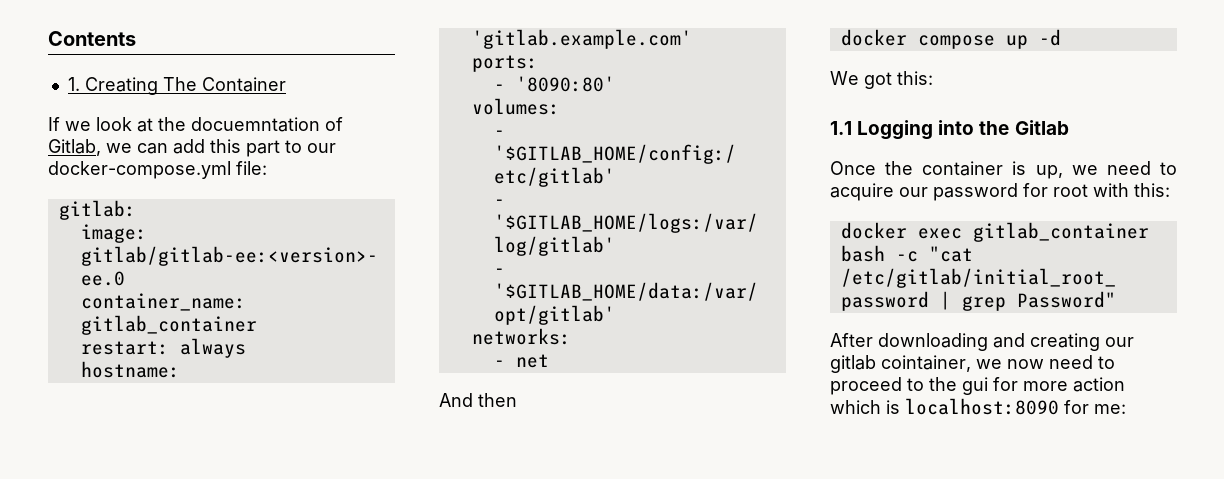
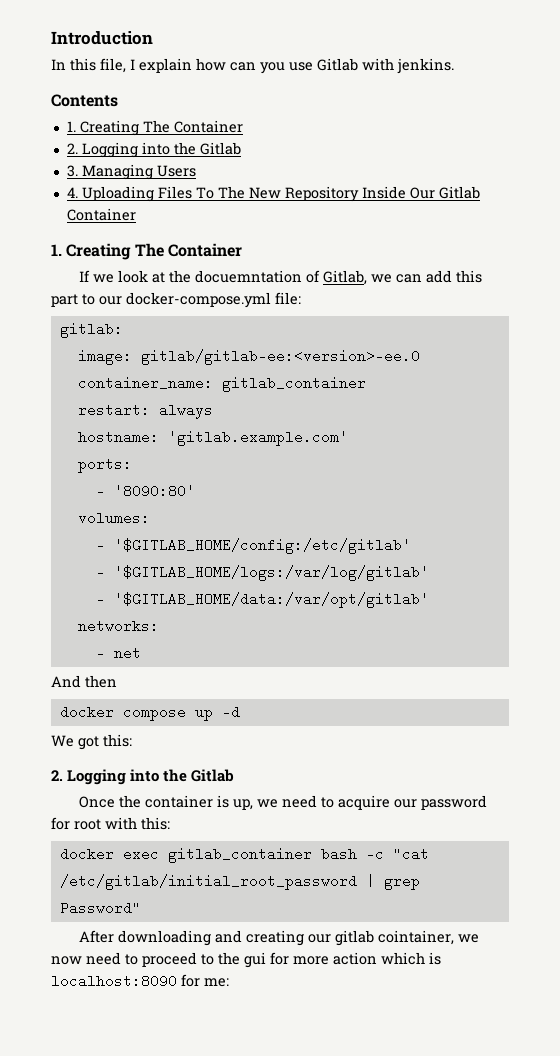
+ Introduction
+ In this file, I explain how can you use Gitlab with jenkins.
  Contents
+ 1. Creating The Container
+ 2. Logging into the Gitlab
+ 3. Managing Users
+ 4. Uploading Files To The New Repository Inside Our Gitlab Container
  We got this:
- 1.1 Logging into the Gitlab
+ 2. Logging into the Gitlab

